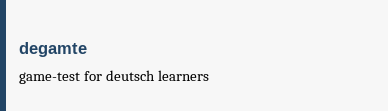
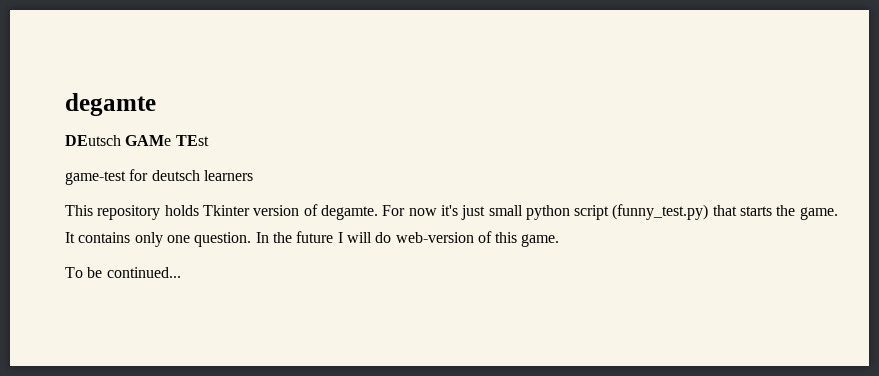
+ DEutsch GAMe TEst
+ This repository holds Tkinter version of degamte. For now it's just small python script (funny_test.py) that starts the game. It contains only one question. In the future I will do web-version of this game.
+ To be continued...

